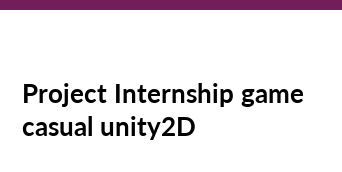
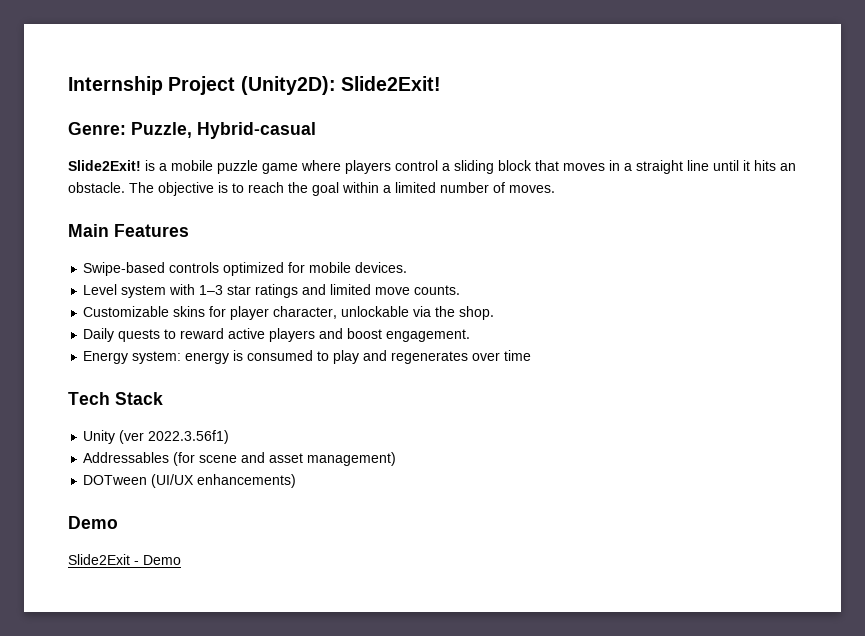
- Project Internship game casual unity2D
+ Internship Project (Unity2D): Slide2Exit!
+ Genre: Puzzle, Hybrid-casual
+ Slide2Exit! is a mobile puzzle game where players control a sliding block that moves in a straight line until it hits an obstacle. The objective is to reach the goal within a limited number of moves.
+ Main Features
+ Swipe-based controls optimized for mobile devices.
+ Level system with 1–3 star ratings and limited move counts.
+ Customizable skins for player character, unlockable via the shop.
+ Daily quests to reward active players and boost engagement.
+ Energy system: energy is consumed to play and regenerates over time
+ Tech Stack
+ Unity (ver 2022.3.56f1)
+ Addressables (for scene and asset management)
+ DOTween (UI/UX enhancements)
+ Demo
+ Slide2Exit - Demo

